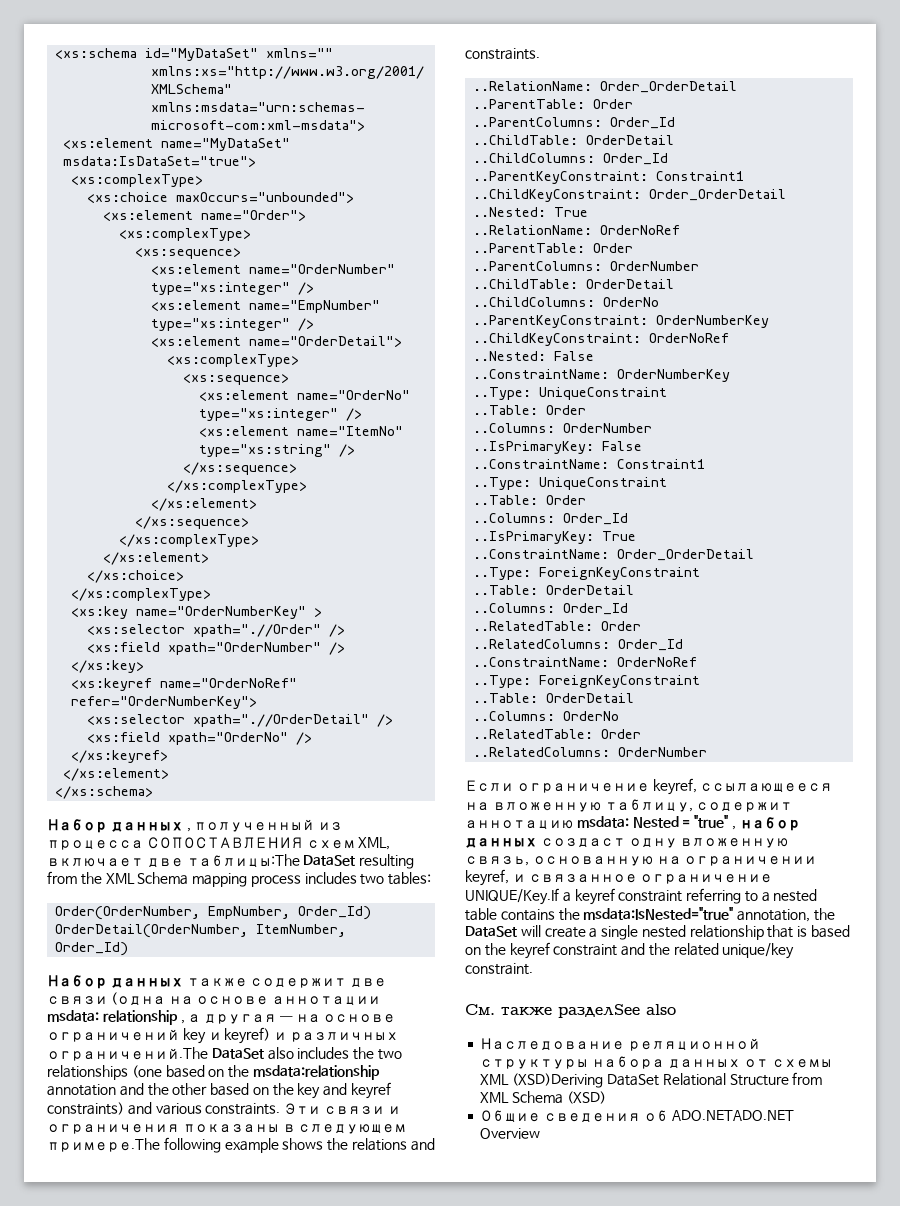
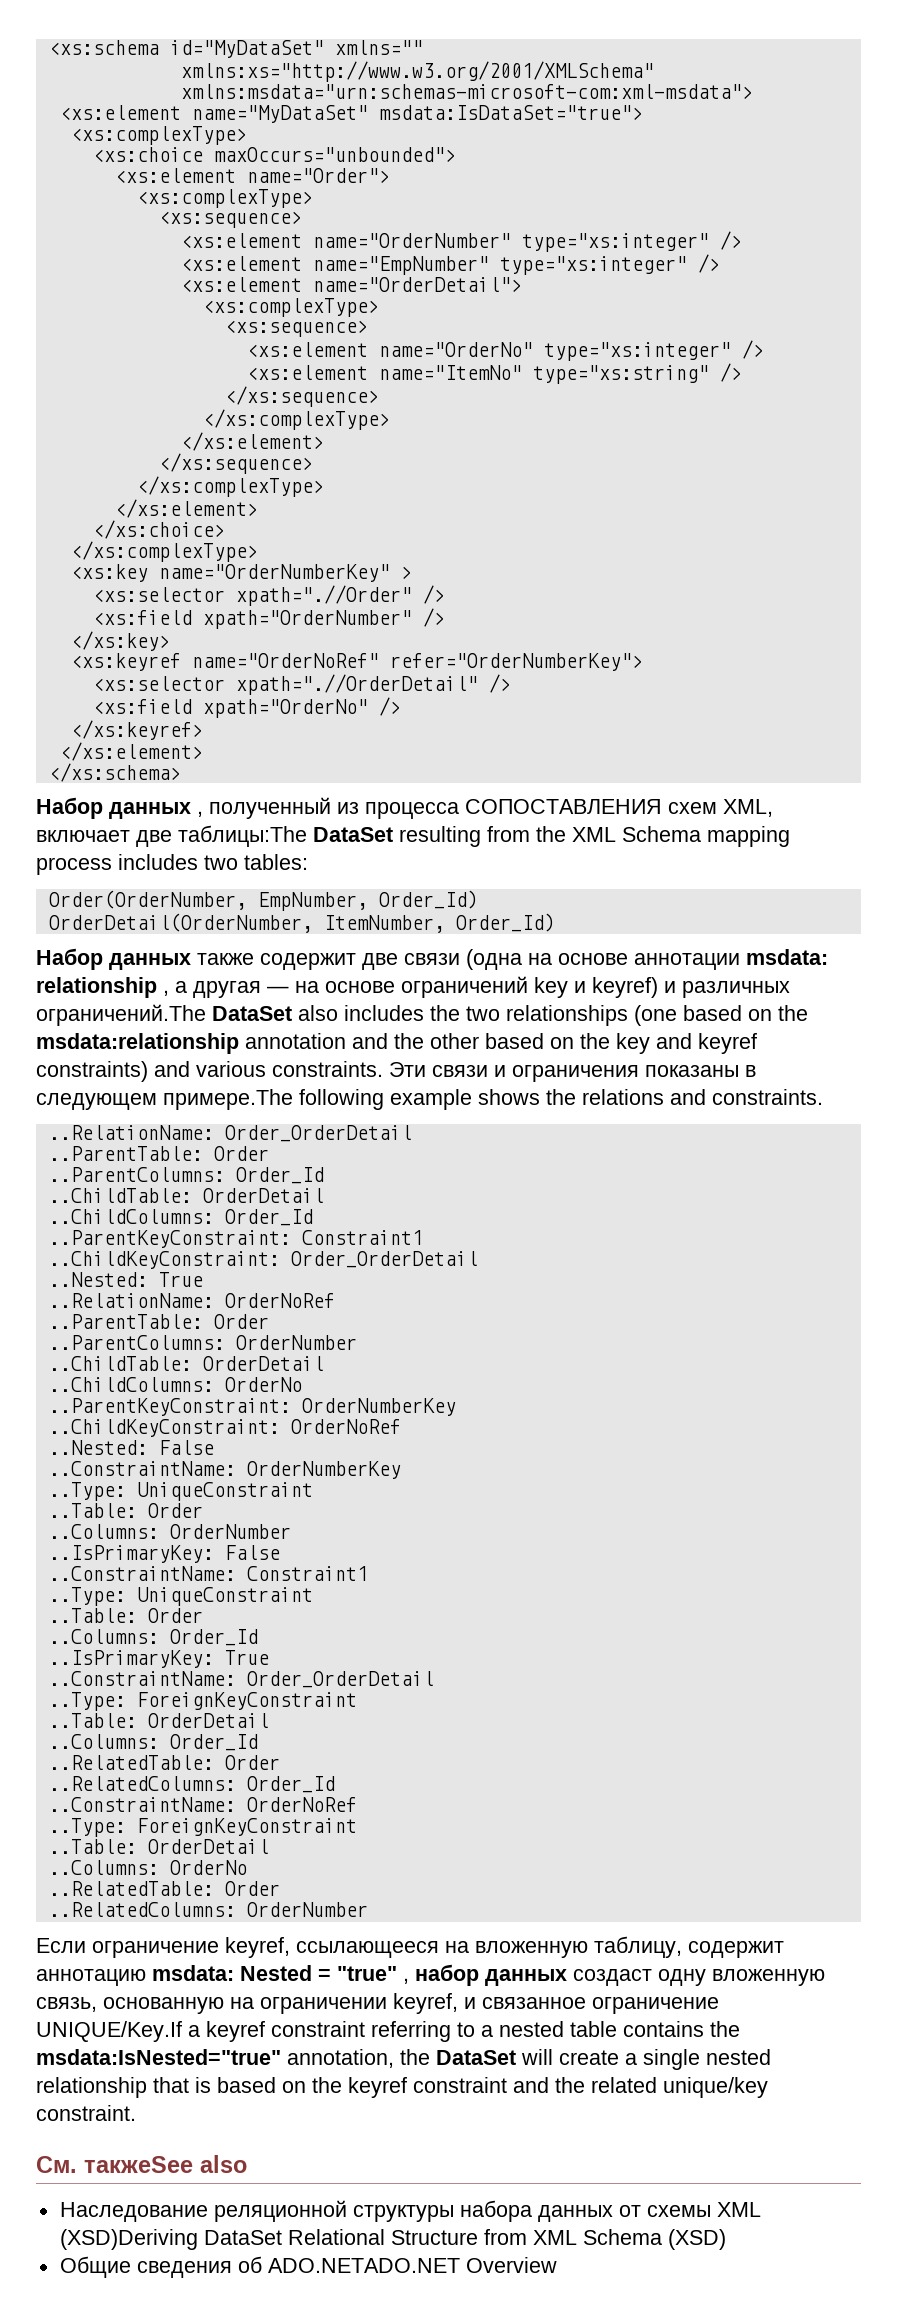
- См. также разделSee also
+ См. такжеSee also

